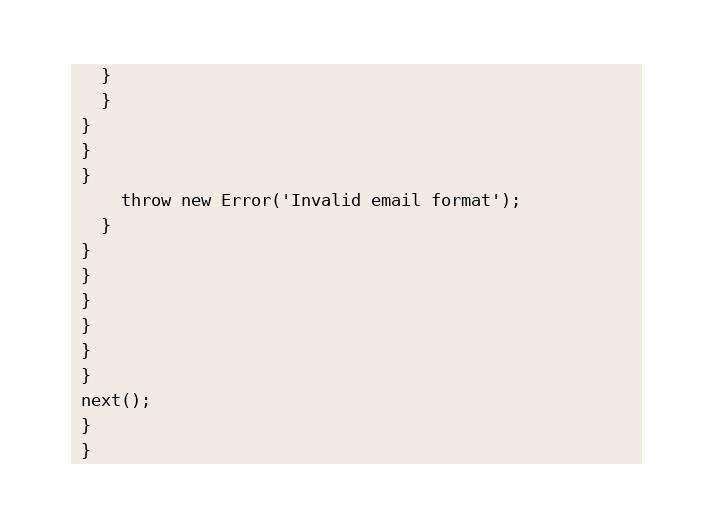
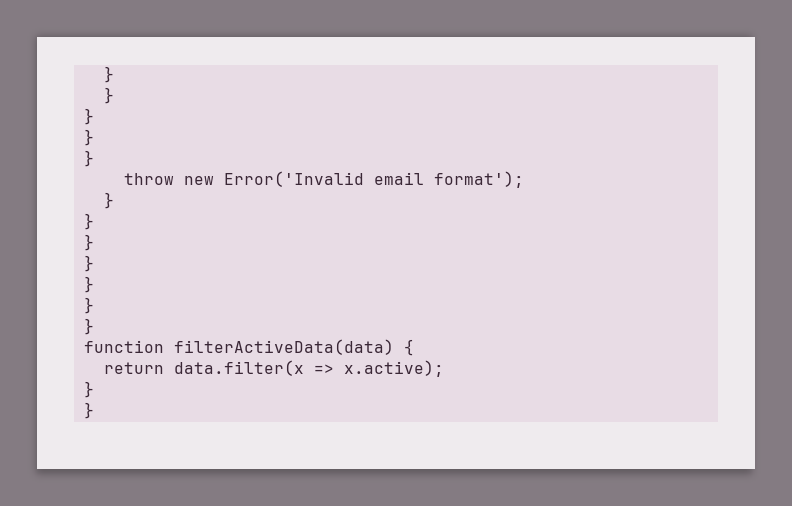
- next();
+ function filterActiveData(data) {
+ return data.filter(x => x.active);

